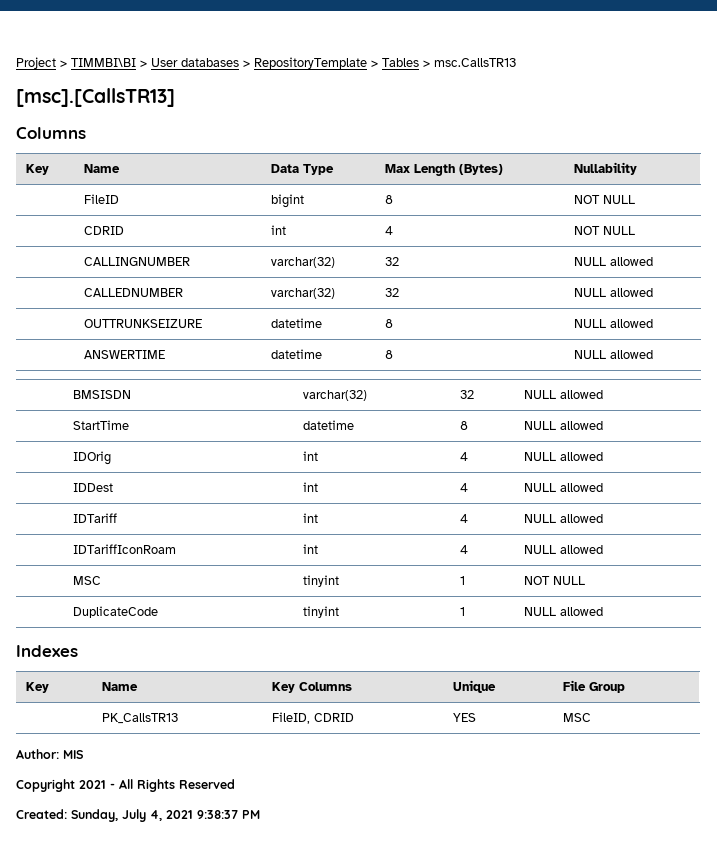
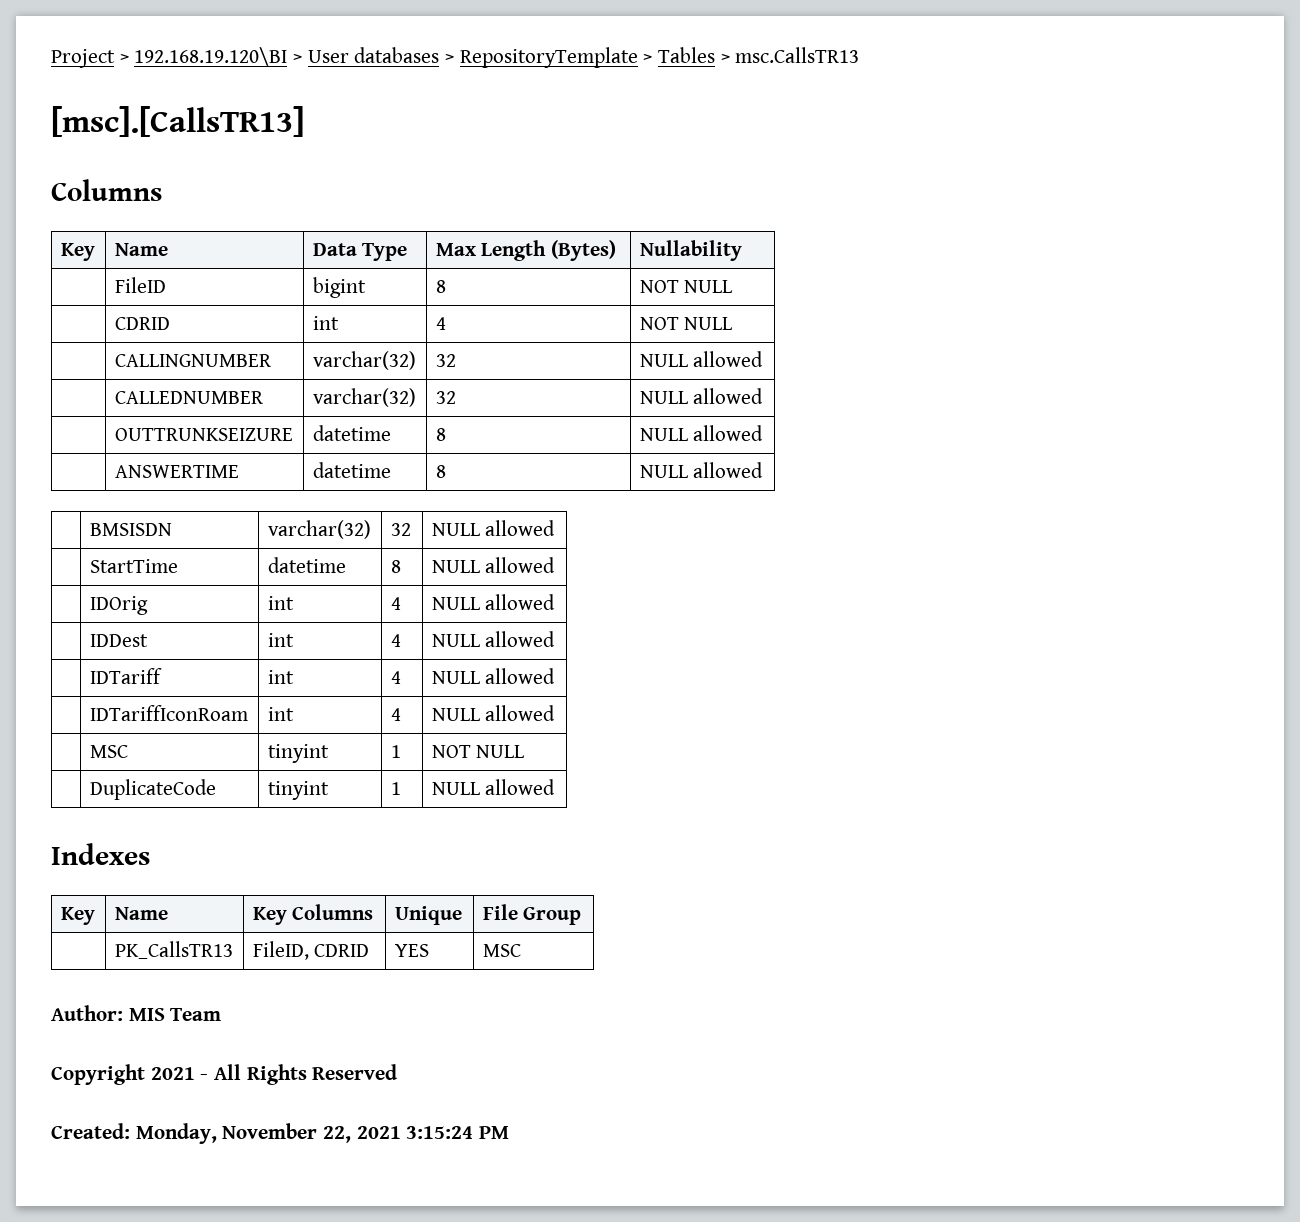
- Project > TIMMBI\BI > User databases > RepositoryTemplate > Tables > msc.CallsTR13
+ Project > 192.168.19.120\BI > User databases > RepositoryTemplate > Tables > msc.CallsTR13
- Author: MIS
+ Author: MIS Team
- Created: Sunday, July 4, 2021 9:38:37 PM
+ Created: Monday, November 22, 2021 3:15:24 PM

